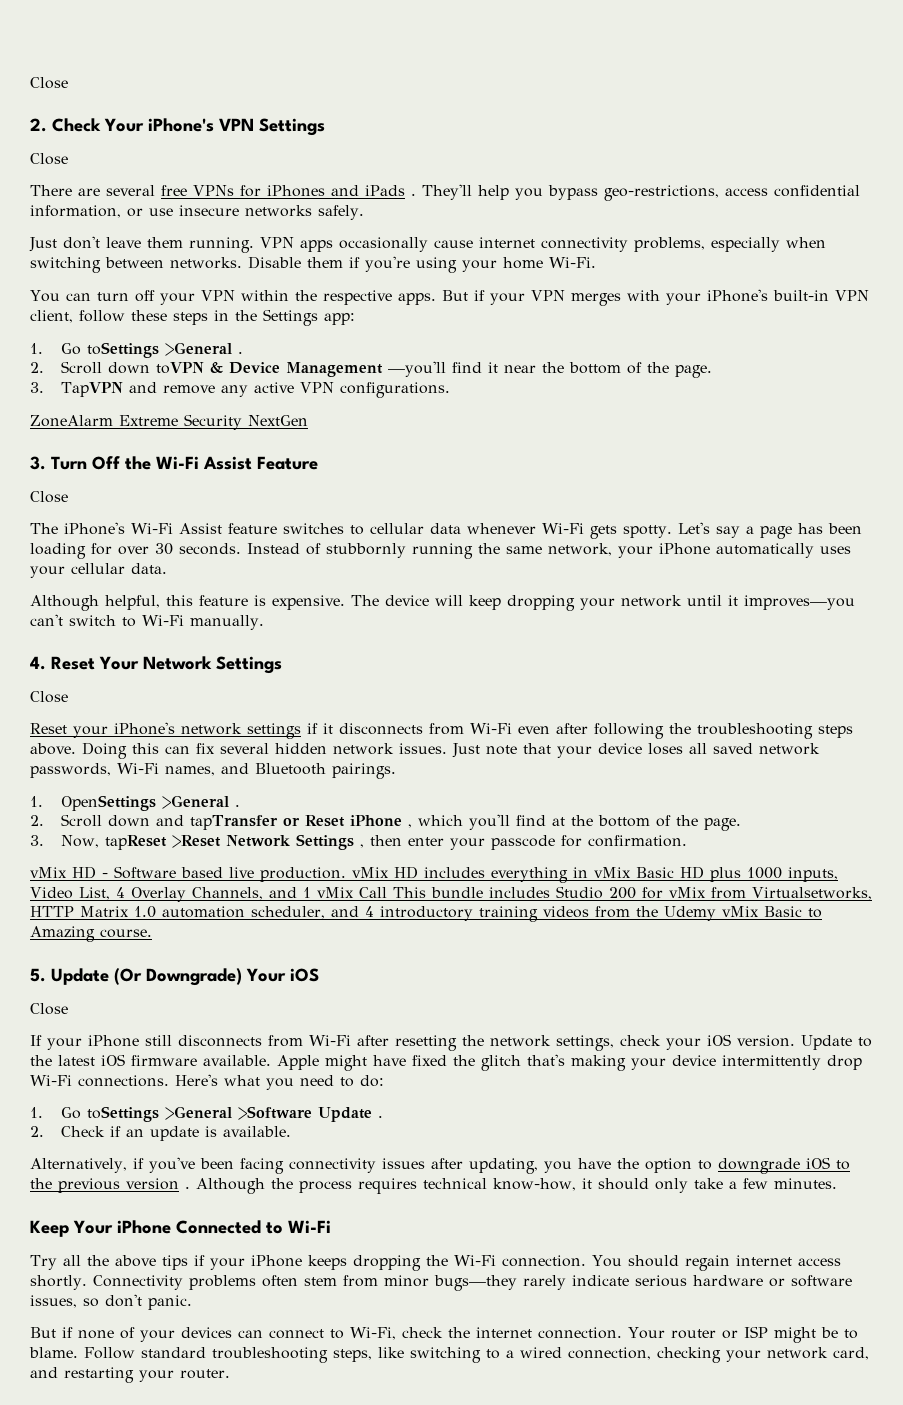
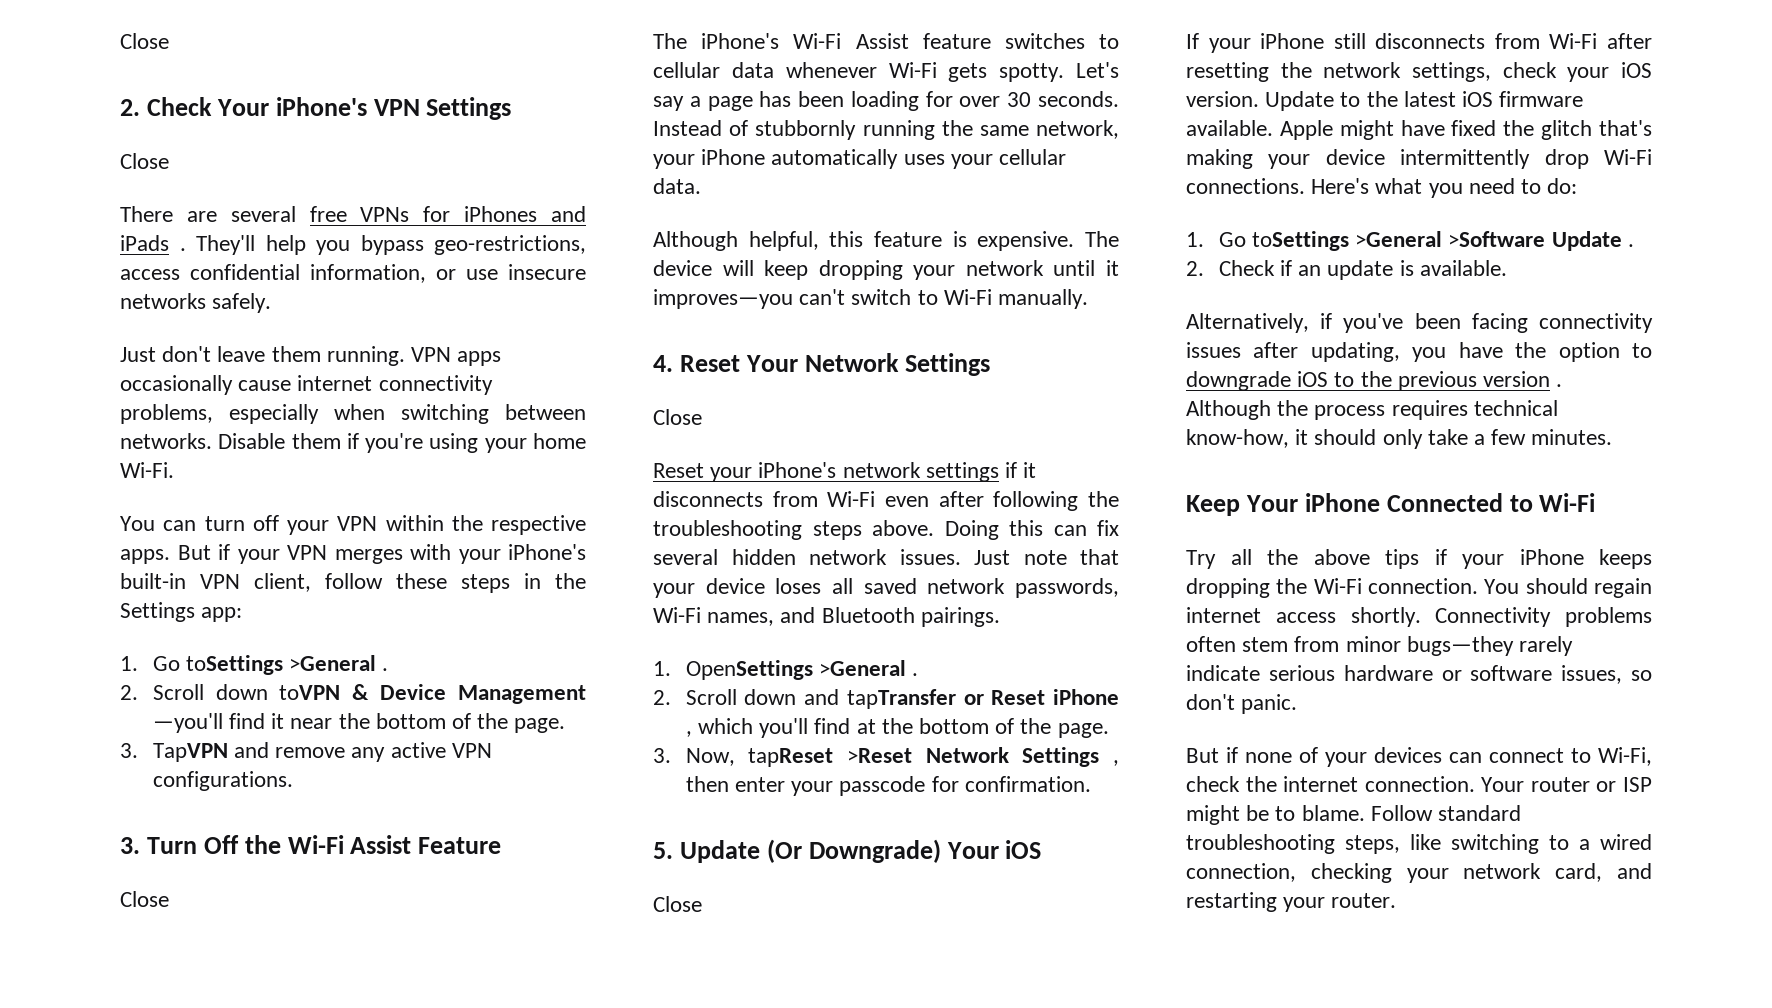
- ZoneAlarm Extreme Security NextGen
- vMix HD - Software based live production. vMix HD includes everything in vMix Basic HD plus 1000 inputs, Video List, 4 Overlay Channels, and 1 vMix Call This bundle includes Studio 200 for vMix from Virtualsetworks, HTTP Matrix 1.0 automation scheduler, and 4 introductory training videos from the Udemy vMix Basic to Amazing course.

